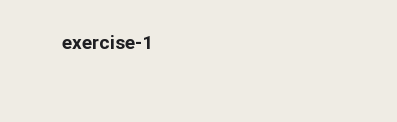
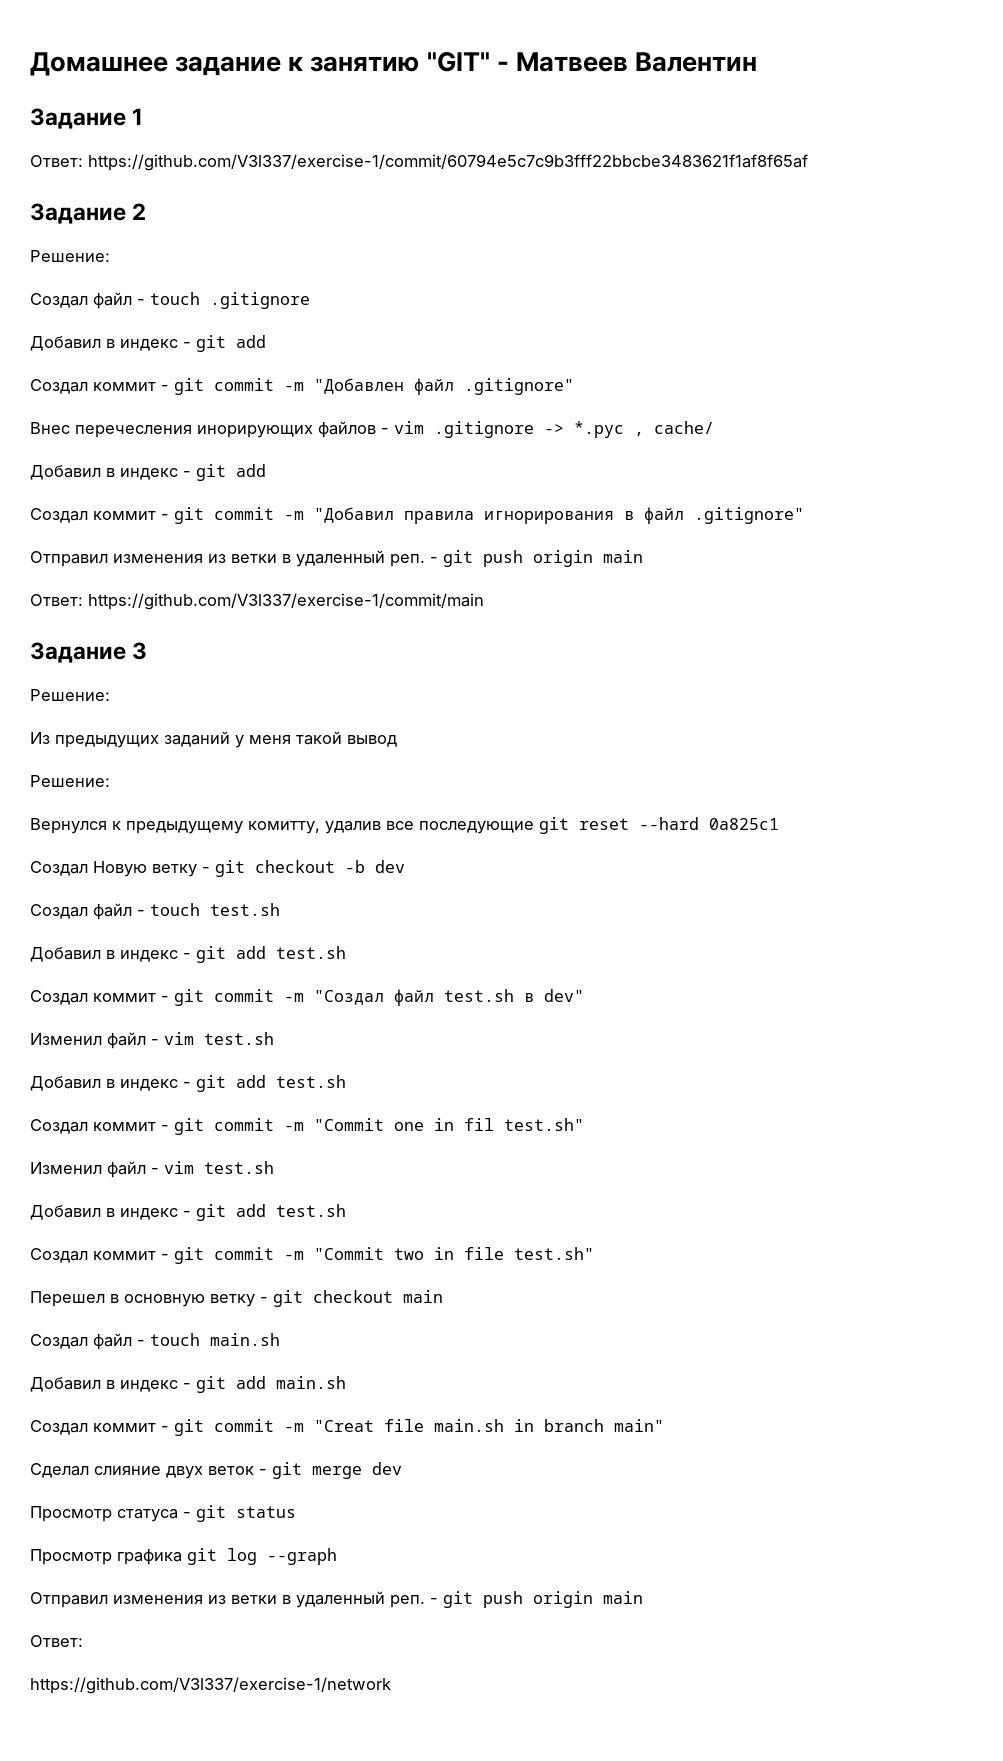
- exercise-1
+ Домашнее задание к занятию "GIT" - Матвеев Валентин
+ Задание 1
+ Ответ: https://github.com/V3l337/exercise-1/commit/60794e5c7c9b3fff22bbcbe3483621f1af8f65af
+ Задание 2
+ Решение:
+ Создал файл - touch .gitignore
+ Добавил в индекс - git add
+ Создал коммит - git commit -m "Добавлен файл .gitignore"
+ Внес перечесления инорирующих файлов - vim .gitignore -> *.pyc , cache/
+ Добавил в индекс - git add
+ Создал коммит - git commit -m "Добавил правила игнорирования в файл .gitignore"
+ Отправил изменения из ветки в удаленный реп. - git push origin main
+ Ответ: https://github.com/V3l337/exercise-1/commit/main
+ Задание 3
+ Решение:
+ Из предыдущих заданий у меня такой вывод
+ Решение:
+ Вернулся к предыдущему комитту, удалив все последующие git reset --hard 0a825c1
+ Создал Новую ветку - git checkout -b dev
+ Создал файл - touch test.sh
+ Добавил в индекс - git add test.sh
+ Создал коммит - git commit -m "Создал файл test.sh в dev"
+ Изменил файл - vim test.sh
+ Добавил в индекс - git add test.sh
+ Создал коммит - git commit -m "Commit one in fil test.sh"
+ Изменил файл - vim test.sh
+ Добавил в индекс - git add test.sh
+ Создал коммит - git commit -m "Commit two in file test.sh"
+ Перешел в основную ветку - git checkout main
+ Создал файл - touch main.sh
+ Добавил в индекс - git add main.sh
+ Создал коммит - git commit -m "Creat file main.sh in branch main"
+ Сделал слияние двух веток - git merge dev
+ Просмотр статуса - git status
+ Просмотр графика git log --graph
+ Отправил изменения из ветки в удаленный реп. - git push origin main
+ Ответ:
+ https://github.com/V3l337/exercise-1/network

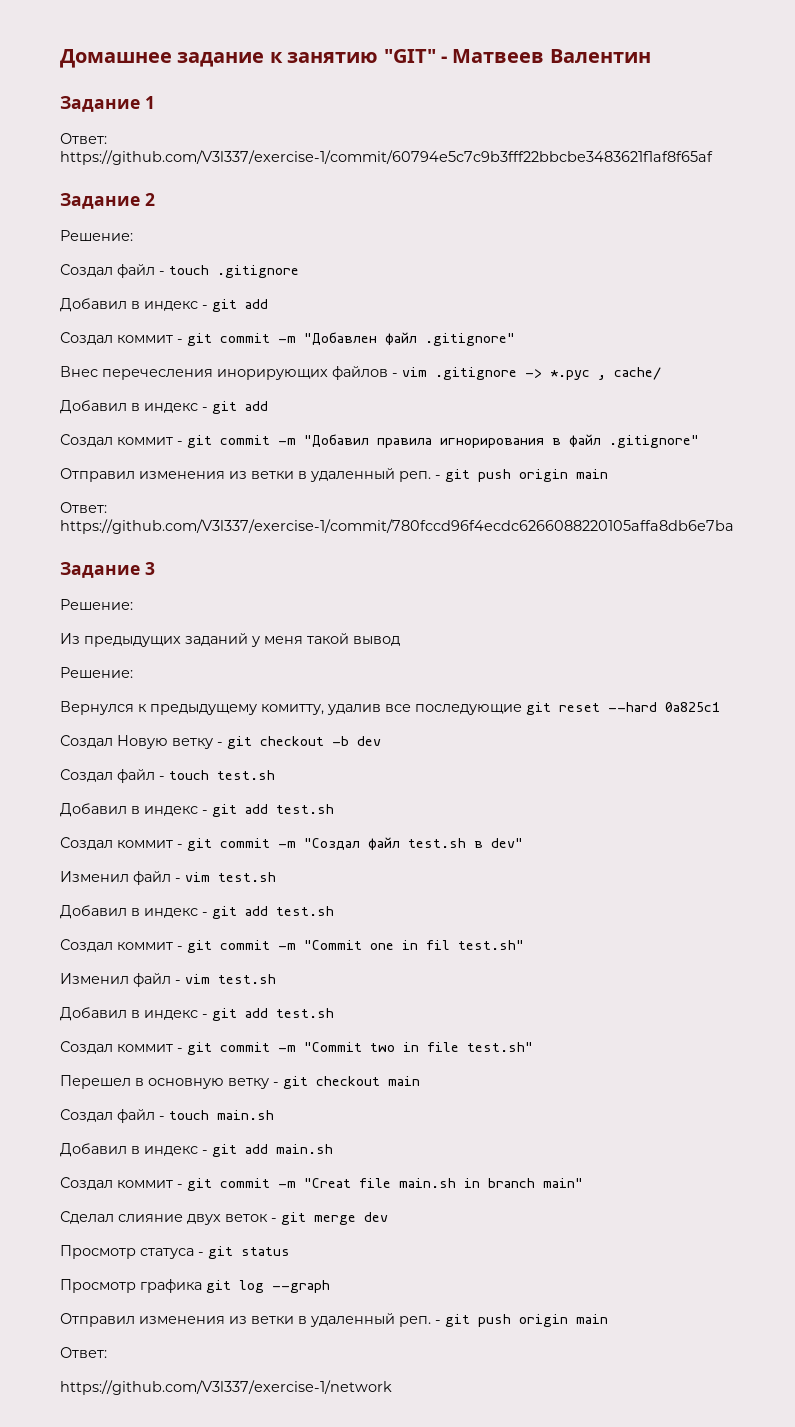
- Ответ: https://github.com/V3l337/exercise-1/commit/main
+ Ответ: https://github.com/V3l337/exercise-1/commit/780fccd96f4ecdc6266088220105affa8db6e7ba

